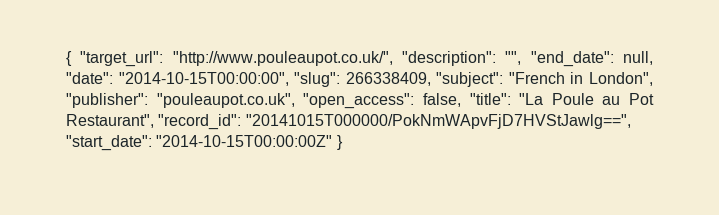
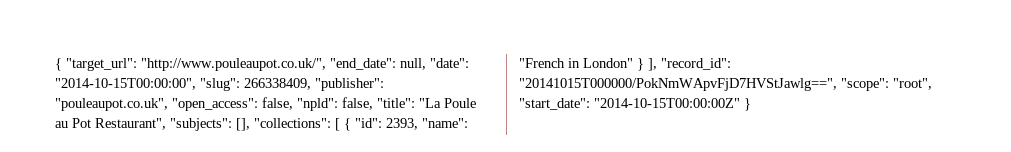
- { "target_url": "http://www.pouleaupot.co.uk/", "description": "", "end_date": null, "date": "2014-10-15T00:00:00", "slug": 266338409, "subject": "French in London", "publisher": "pouleaupot.co.uk", "open_access": false, "title": "La Poule au Pot Restaurant", "record_id": "20141015T000000/PokNmWApvFjD7HVStJawlg==", "start_date": "2014-10-15T00:00:00Z" }
+ { "target_url": "http://www.pouleaupot.co.uk/", "end_date": null, "date": "2014-10-15T00:00:00", "slug": 266338409, "publisher": "pouleaupot.co.uk", "open_access": false, "npld": false, "title": "La Poule au Pot Restaurant", "subjects": [], "collections": [ { "id": 2393, "name": "French in London" } ], "record_id": "20141015T000000/PokNmWApvFjD7HVStJawlg==", "scope": "root", "start_date": "2014-10-15T00:00:00Z" }

